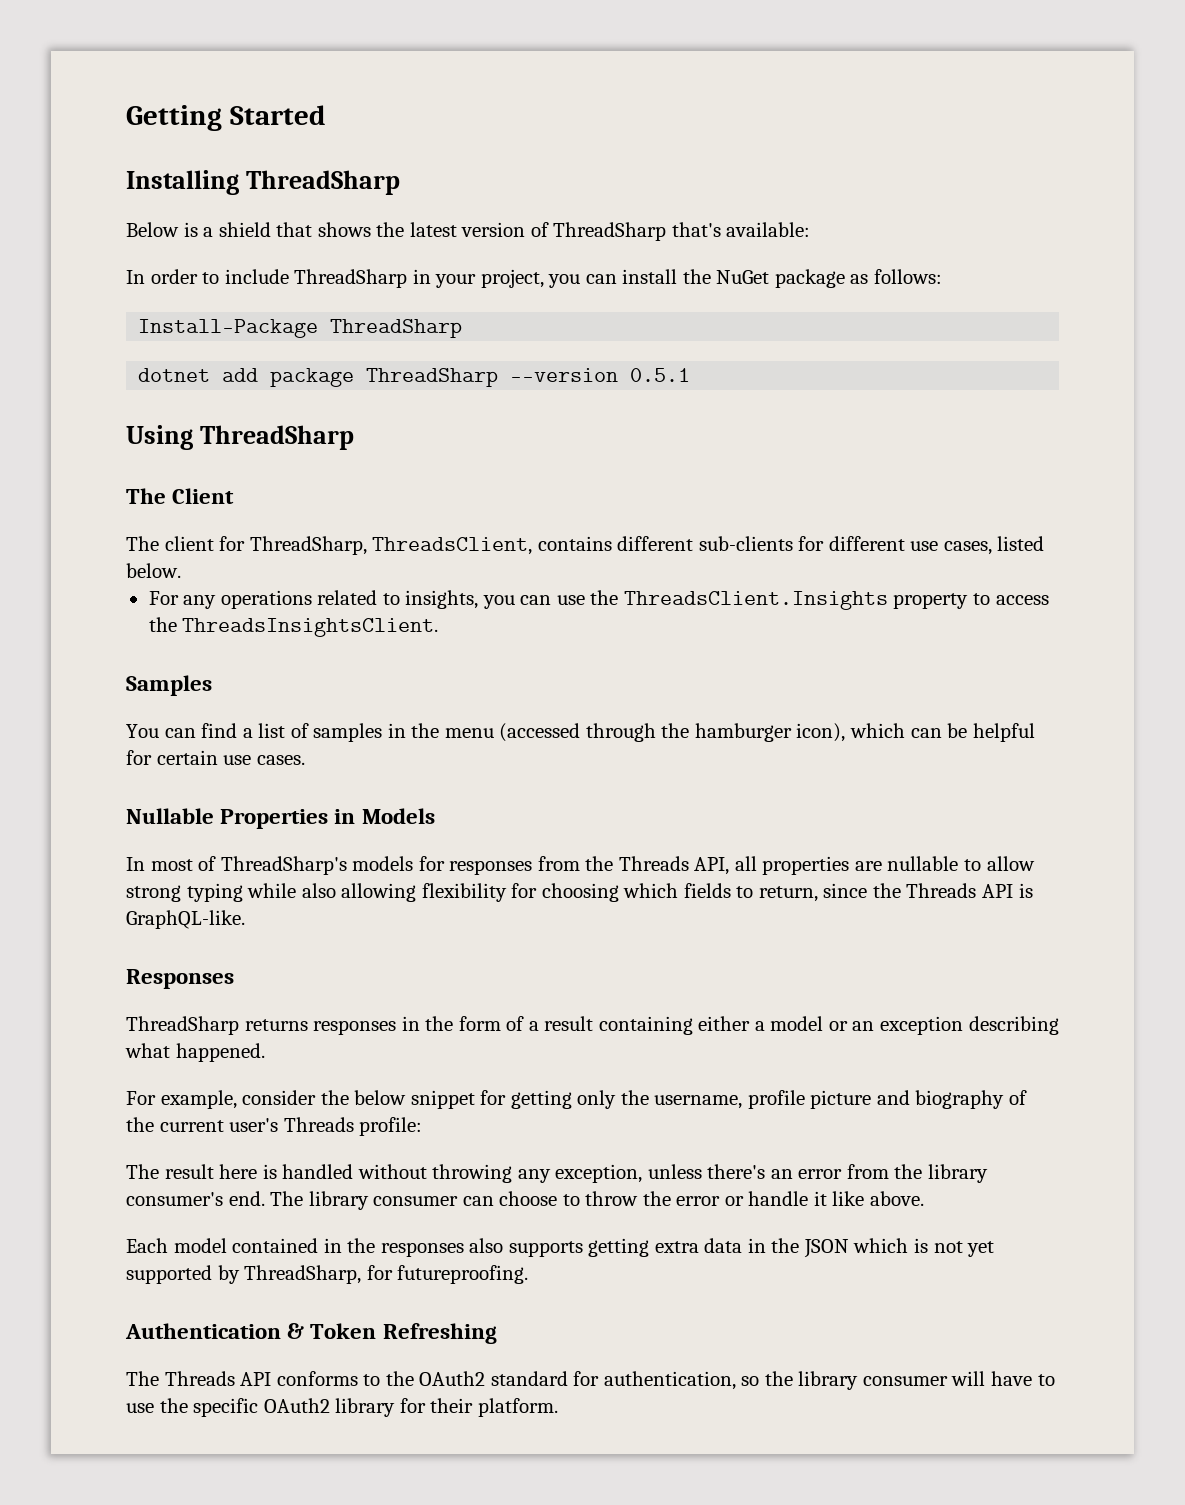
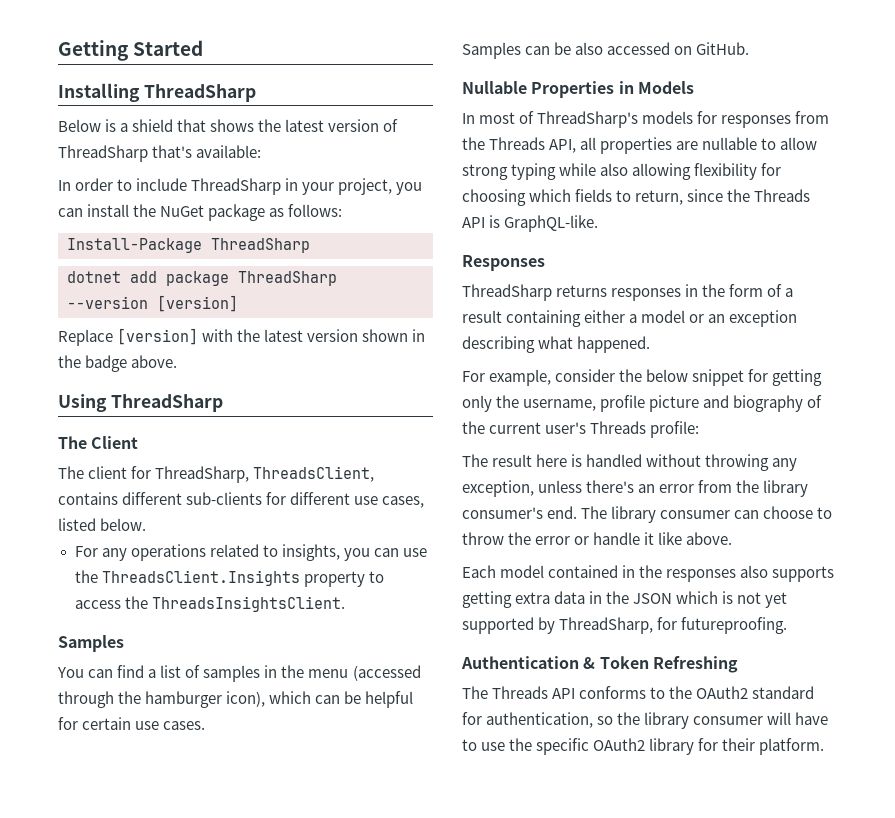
- dotnet add package ThreadSharp --version 0.5.1
+ dotnet add package ThreadSharp --version [version]
+ Replace [version] with the latest version shown in the badge above.
+ Samples can be also accessed on GitHub.

